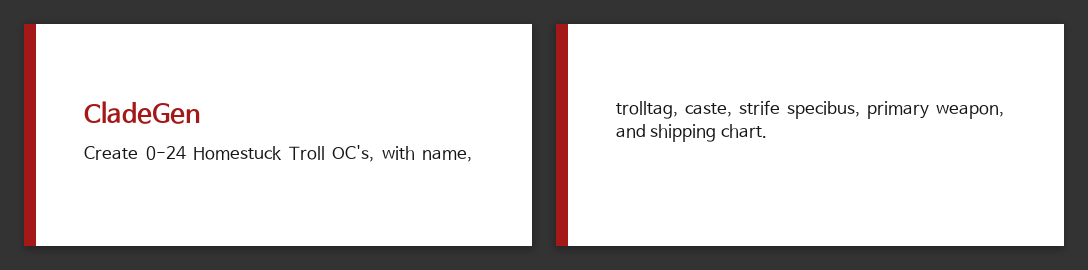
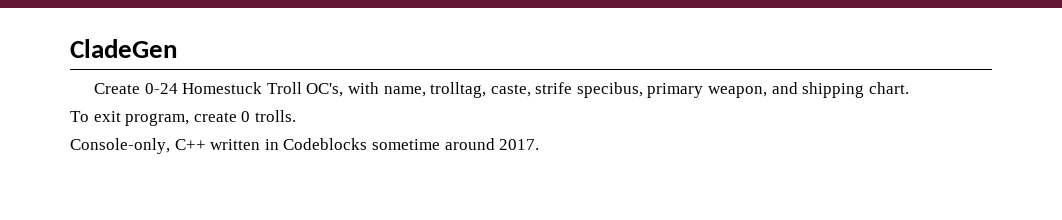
+ To exit program, create 0 trolls.
+ Console-only, C++ written in Codeblocks sometime around 2017.

